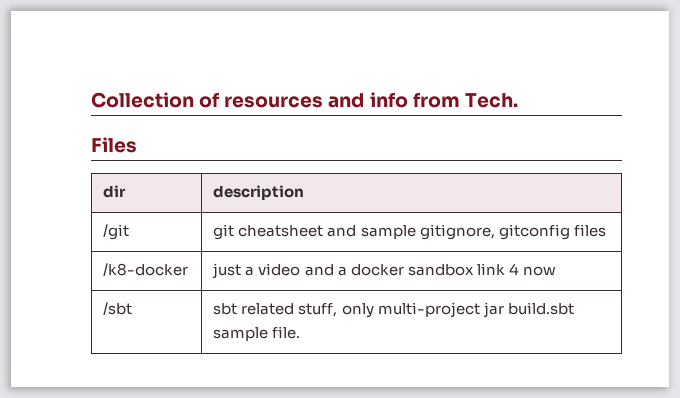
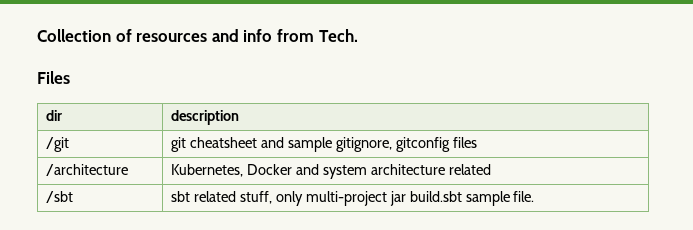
- /k8-docker | just a video and a docker sandbox link 4 now
+ /architecture | Kubernetes, Docker and system architecture related

